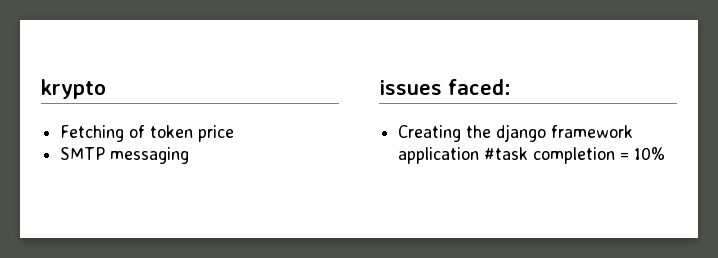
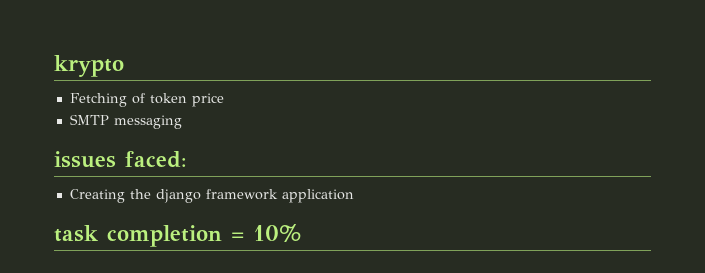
- Creating the django framework application #task completion = 10%
+ Creating the django framework application
+ task completion = 10%

